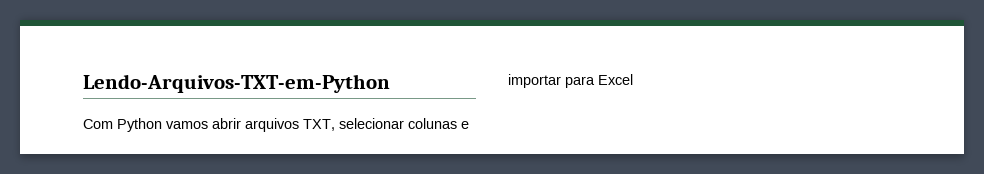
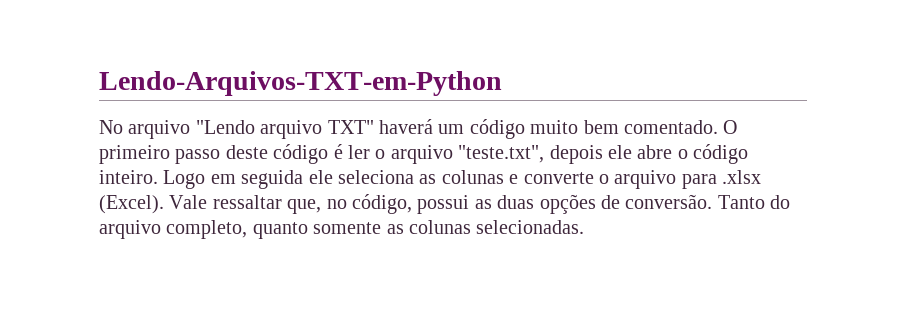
- Com Python vamos abrir arquivos TXT, selecionar colunas e importar para Excel
+ No arquivo "Lendo arquivo TXT" haverá um código muito bem comentado. O primeiro passo deste código é ler o arquivo "teste.txt", depois ele abre o código inteiro. Logo em seguida ele seleciona as colunas e converte o arquivo para .xlsx (Excel). Vale ressaltar que, no código, possui as duas opções de conversão. Tanto do arquivo completo, quanto somente as colunas selecionadas.

